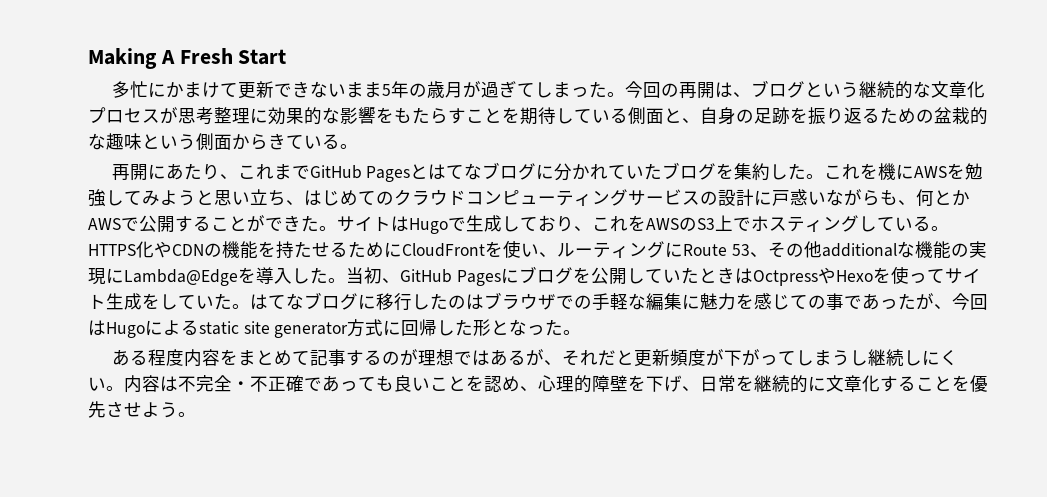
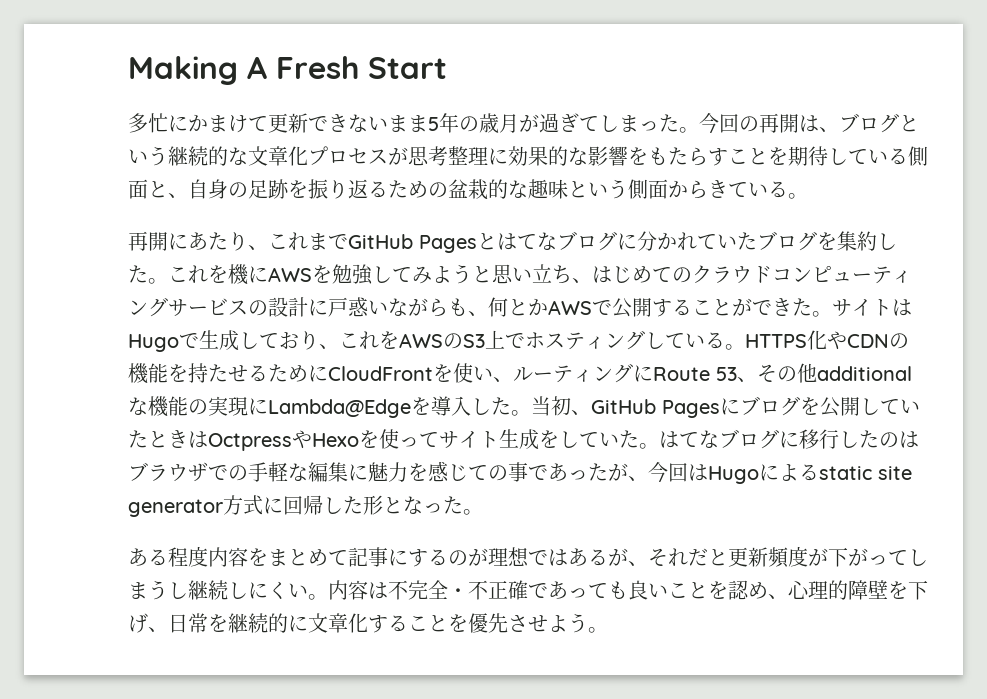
- ある程度内容をまとめて記事するのが理想ではあるが、それだと更新頻度が下がってしまうし継続しにくい。
+ ある程度内容をまとめて記事にするのが理想ではあるが、それだと更新頻度が下がってしまうし継続しにくい。

